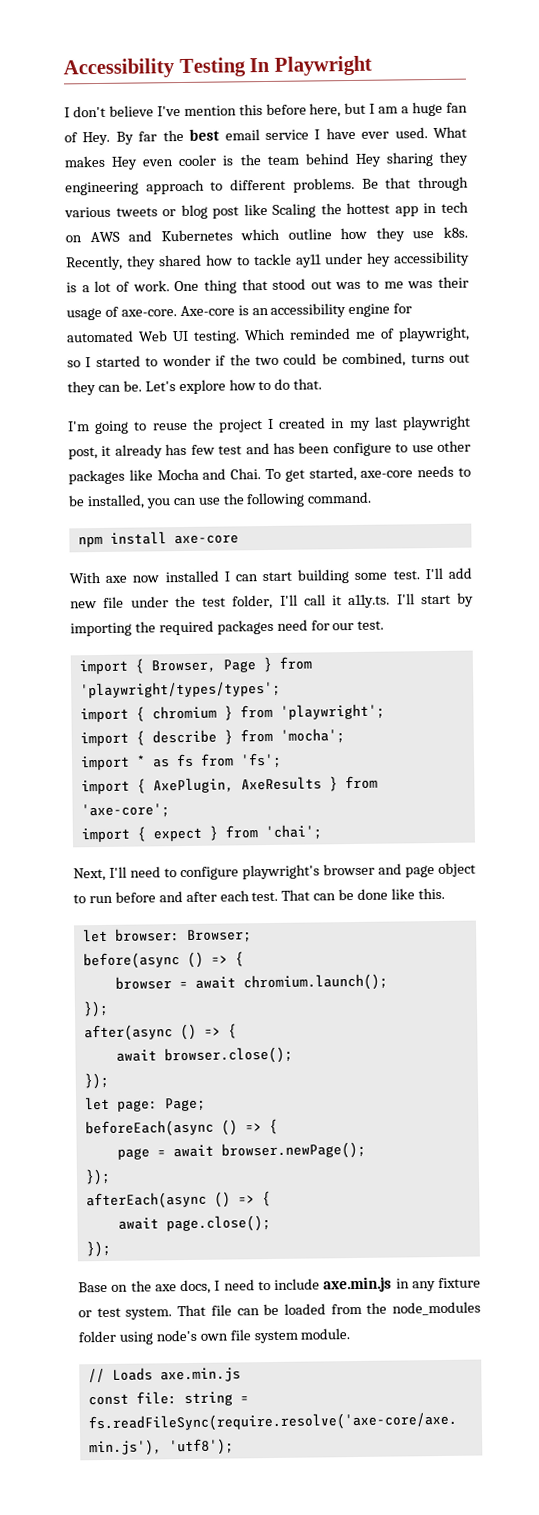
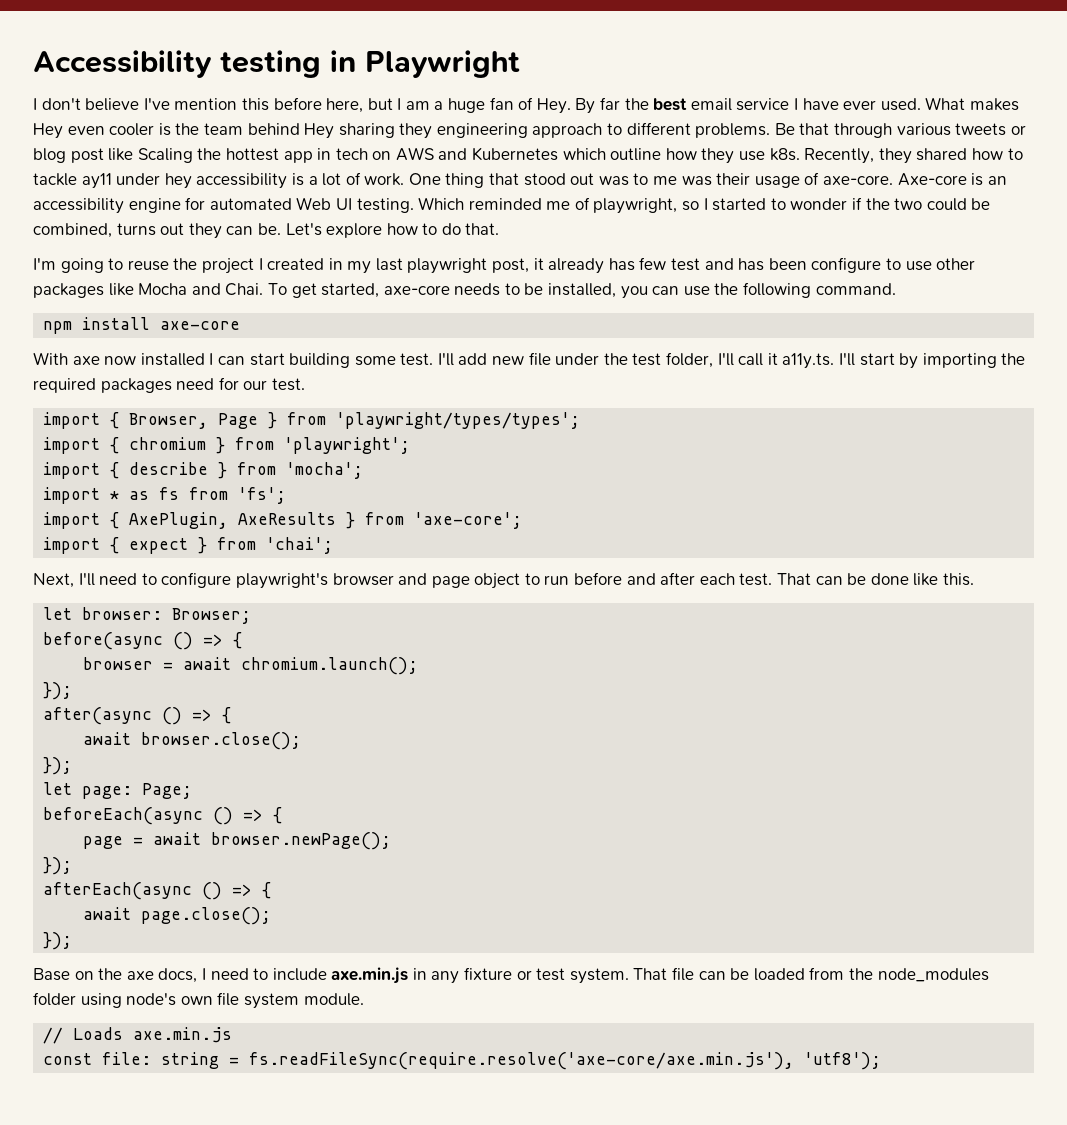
- Accessibility Testing In Playwright
+ Accessibility testing in Playwright

